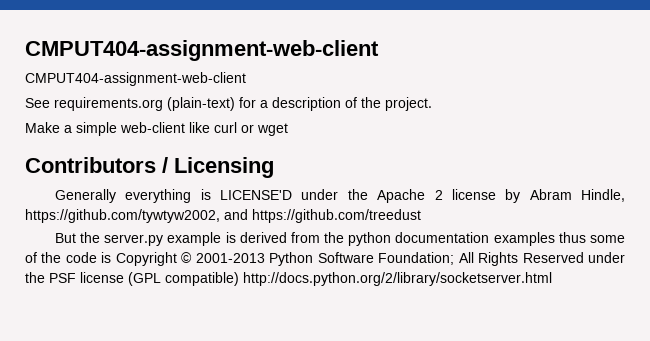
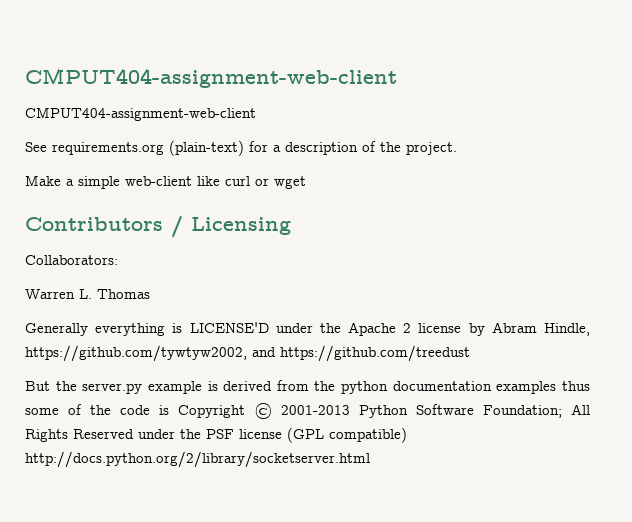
+ Collaborators:
+ Warren L. Thomas

